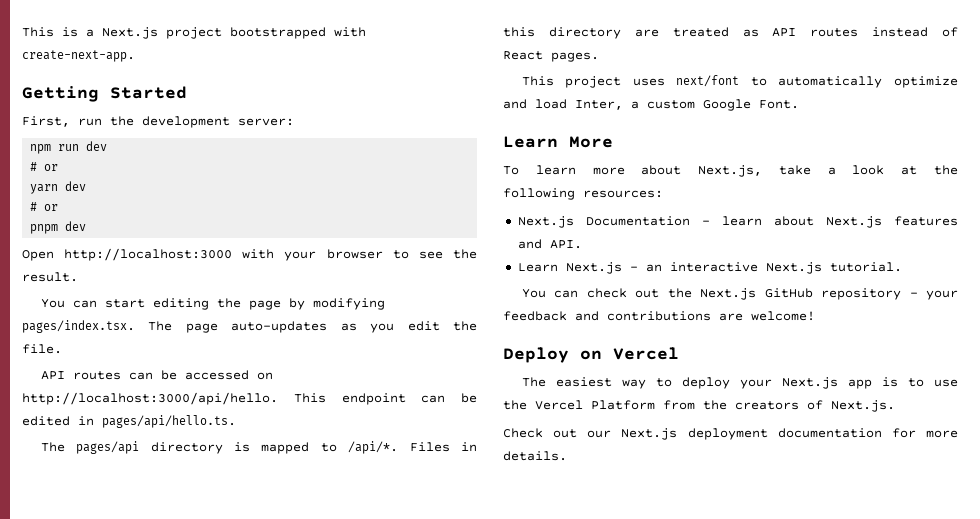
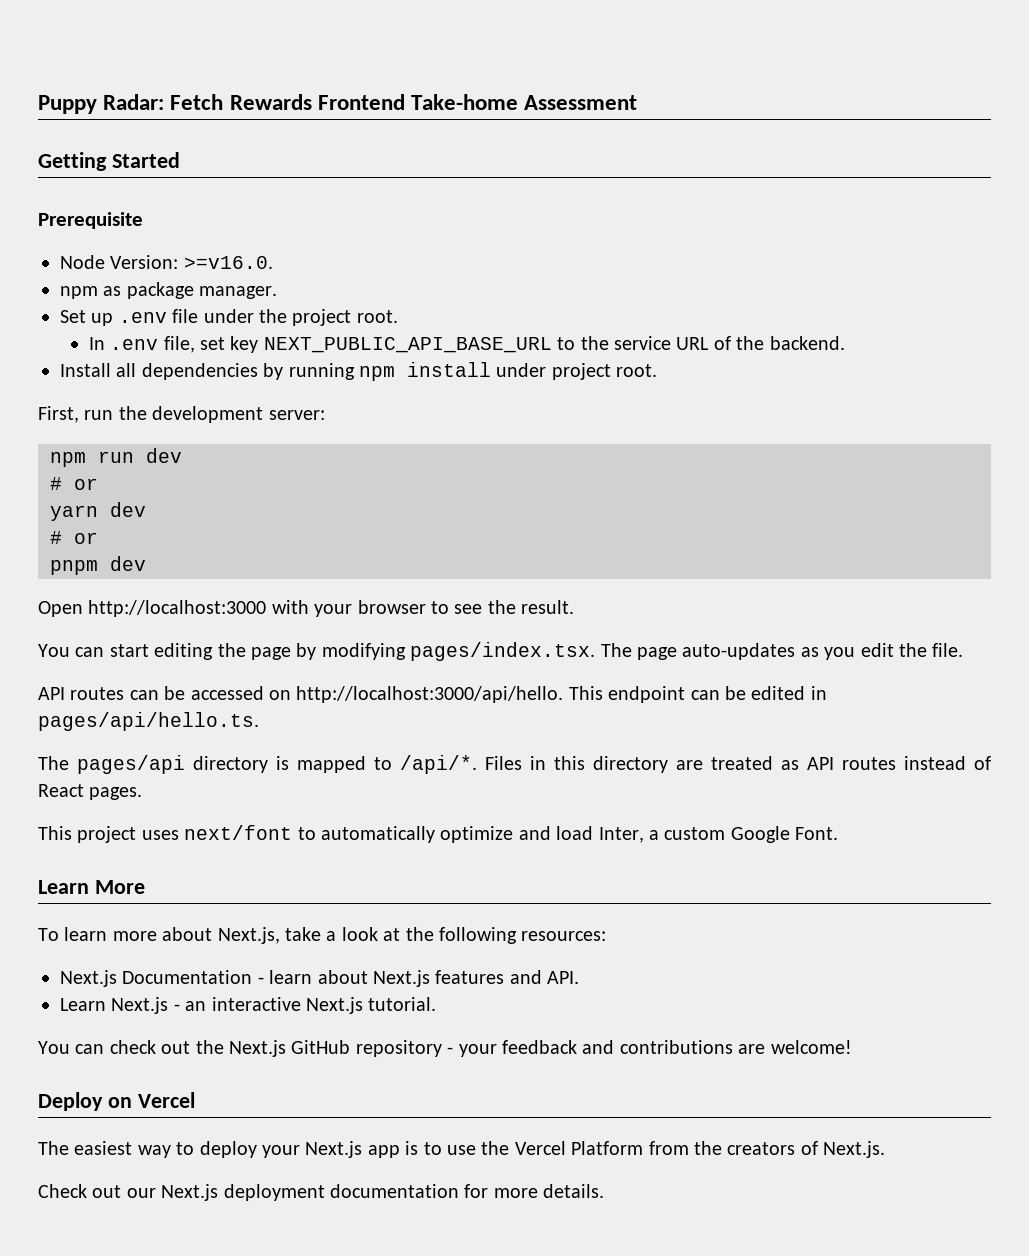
- This is a Next.js project bootstrapped with create-next-app.
+ Puppy Radar: Fetch Rewards Frontend Take-home Assessment
  Getting Started
+ Prerequisite
+ Node Version: >=v16.0.
+ npm as package manager.
+ Set up .env file under the project root.
+ In .env file, set key NEXT_PUBLIC_API_BASE_URL to the service URL of the backend.
+ Install all dependencies by running npm install under project root.

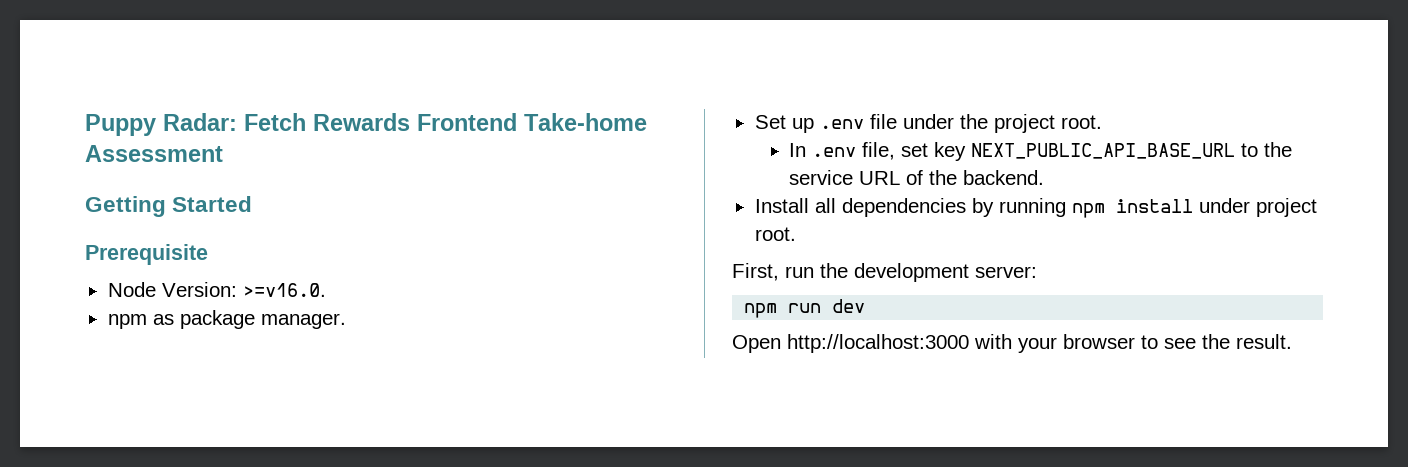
  npm run dev
- # or
- yarn dev
- # or
- pnpm dev
- You can start editing the page by modifying pages/index.tsx. The page auto-updates as you edit the file.
- API routes can be accessed on http://localhost:3000/api/hello. This endpoint can be edited in pages/api/hello.ts.
- The pages/api directory is mapped to /api/*. Files in this directory are treated as API routes instead of React pages.
- This project uses next/font to automatically optimize and load Inter, a custom Google Font.
- Learn More
- To learn more about Next.js, take a look at the following resources:
- Next.js Documentation - learn about Next.js features and API.
- Learn Next.js - an interactive Next.js tutorial.
- You can check out the Next.js GitHub repository - your feedback and contributions are welcome!
- Deploy on Vercel
- The easiest way to deploy your Next.js app is to use the Vercel Platform from the creators of Next.js.
- Check out our Next.js deployment documentation for more details.

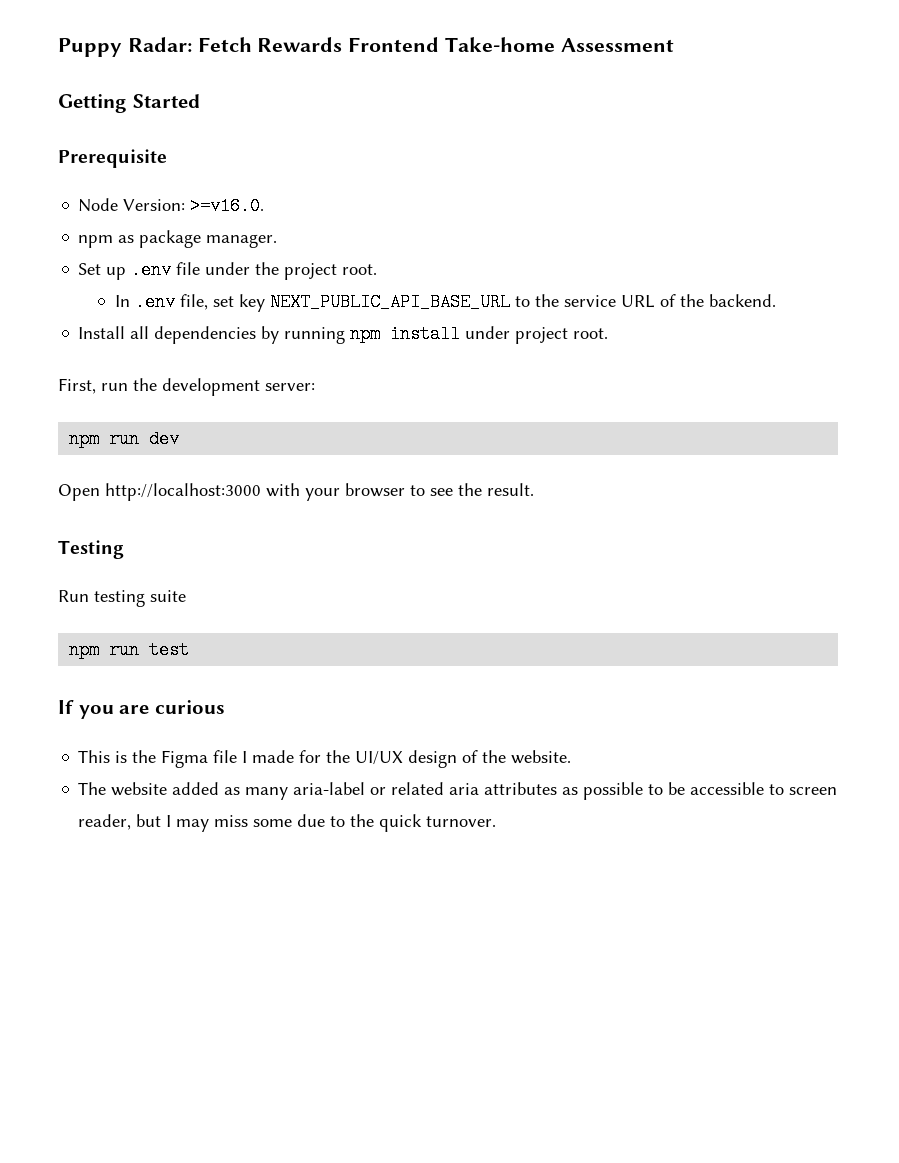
+ Testing
+ Run testing suite
+ npm run test
+ If you are curious
+ This is the Figma file I made for the UI/UX design of the website.
+ The website added as many aria-label or related aria attributes as possible to be accessible to screen reader, but I may miss some due to the quick turnover.

